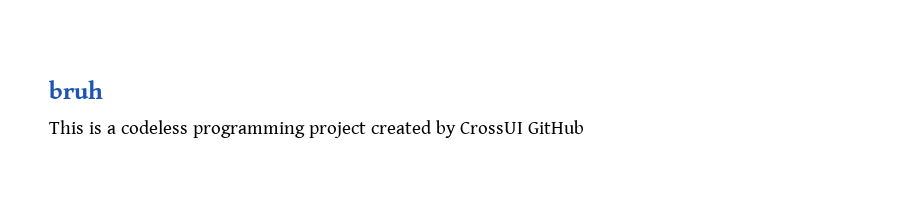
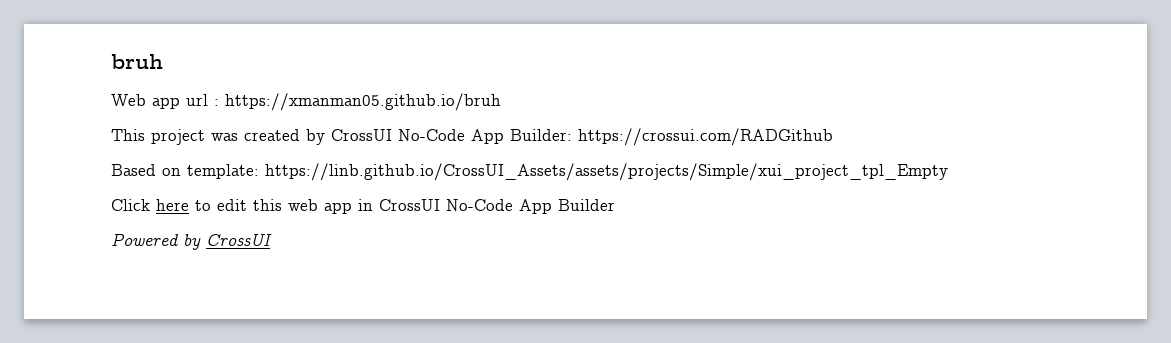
- This is a codeless programming project created by CrossUI GitHub
+ Web app url : https://xmanman05.github.io/bruh
+ This project was created by CrossUI No-Code App Builder: https://crossui.com/RADGithub
+ Based on template: https://linb.github.io/CrossUI_Assets/assets/projects/Simple/xui_project_tpl_Empty
+ Click here to edit this web app in CrossUI No-Code App Builder
+ Powered by CrossUI

